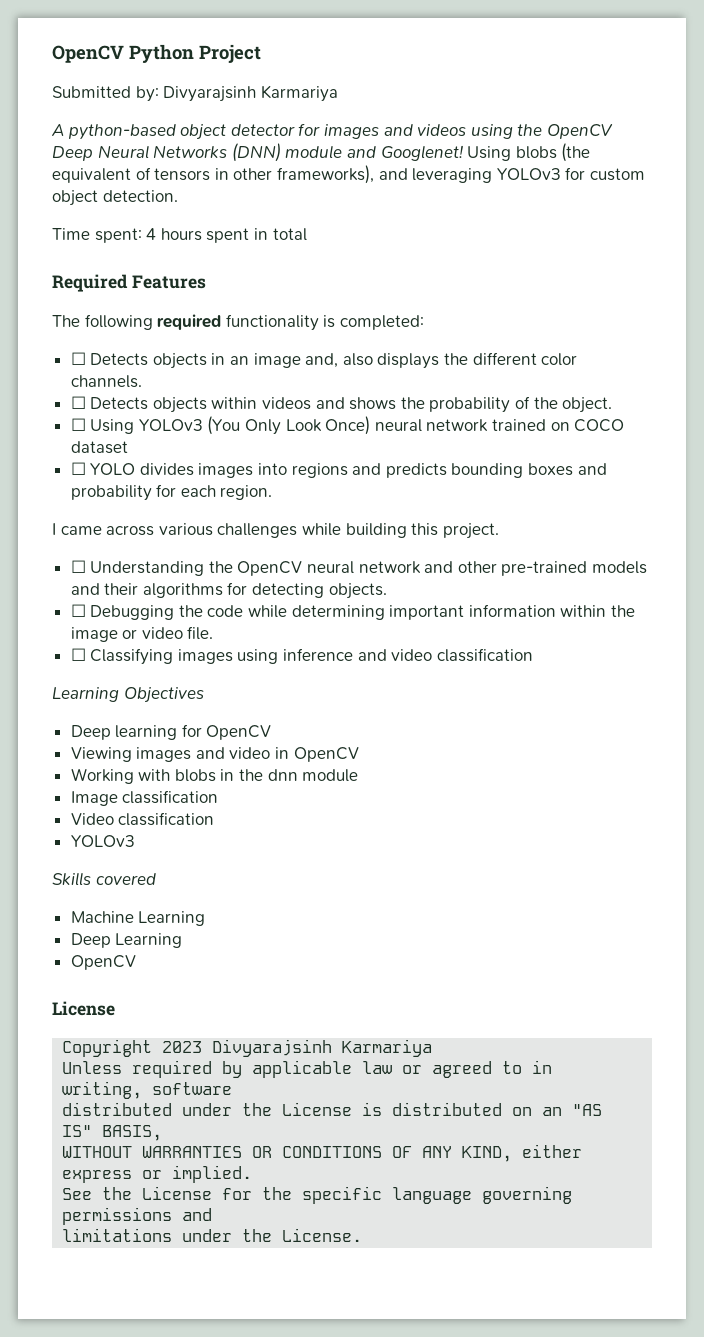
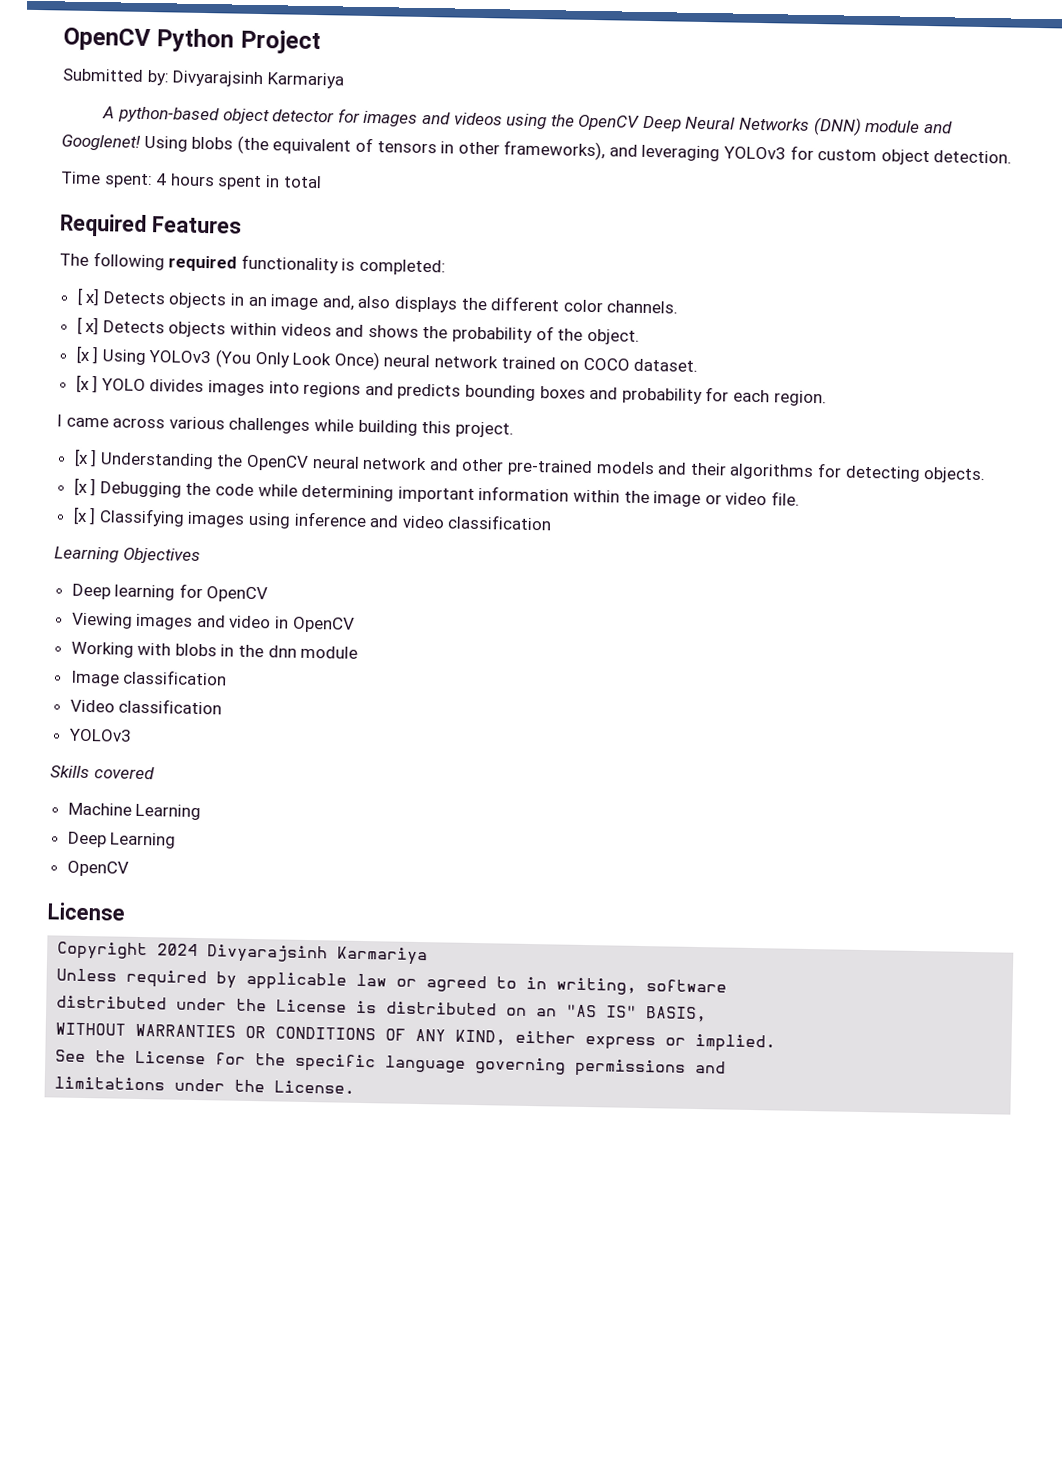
- ☐ Detects objects in an image and, also displays the different color channels.
+ [ x] Detects objects in an image and, also displays the different color channels.
- ☐ Detects objects within videos and shows the probability of the object.
+ [ x] Detects objects within videos and shows the probability of the object.
- ☐ Using YOLOv3 (You Only Look Once) neural network trained on COCO dataset
- ☐ YOLO divides images into regions and predicts bounding boxes and probability for each region.
+ [x ] Using YOLOv3 (You Only Look Once) neural network trained on COCO dataset.
+ [x ] YOLO divides images into regions and predicts bounding boxes and probability for each region.
- ☐ Understanding the OpenCV neural network and other pre-trained models and their algorithms for detecting objects.
+ [x ] Understanding the OpenCV neural network and other pre-trained models and their algorithms for detecting objects.
- ☐ Debugging the code while determining important information within the image or video file.
+ [x ] Debugging the code while determining important information within the image or video file.
- ☐ Classifying images using inference and video classification
+ [x ] Classifying images using inference and video classification
- Copyright 2023 Divyarajsinh Karmariya
+ Copyright 2024 Divyarajsinh Karmariya

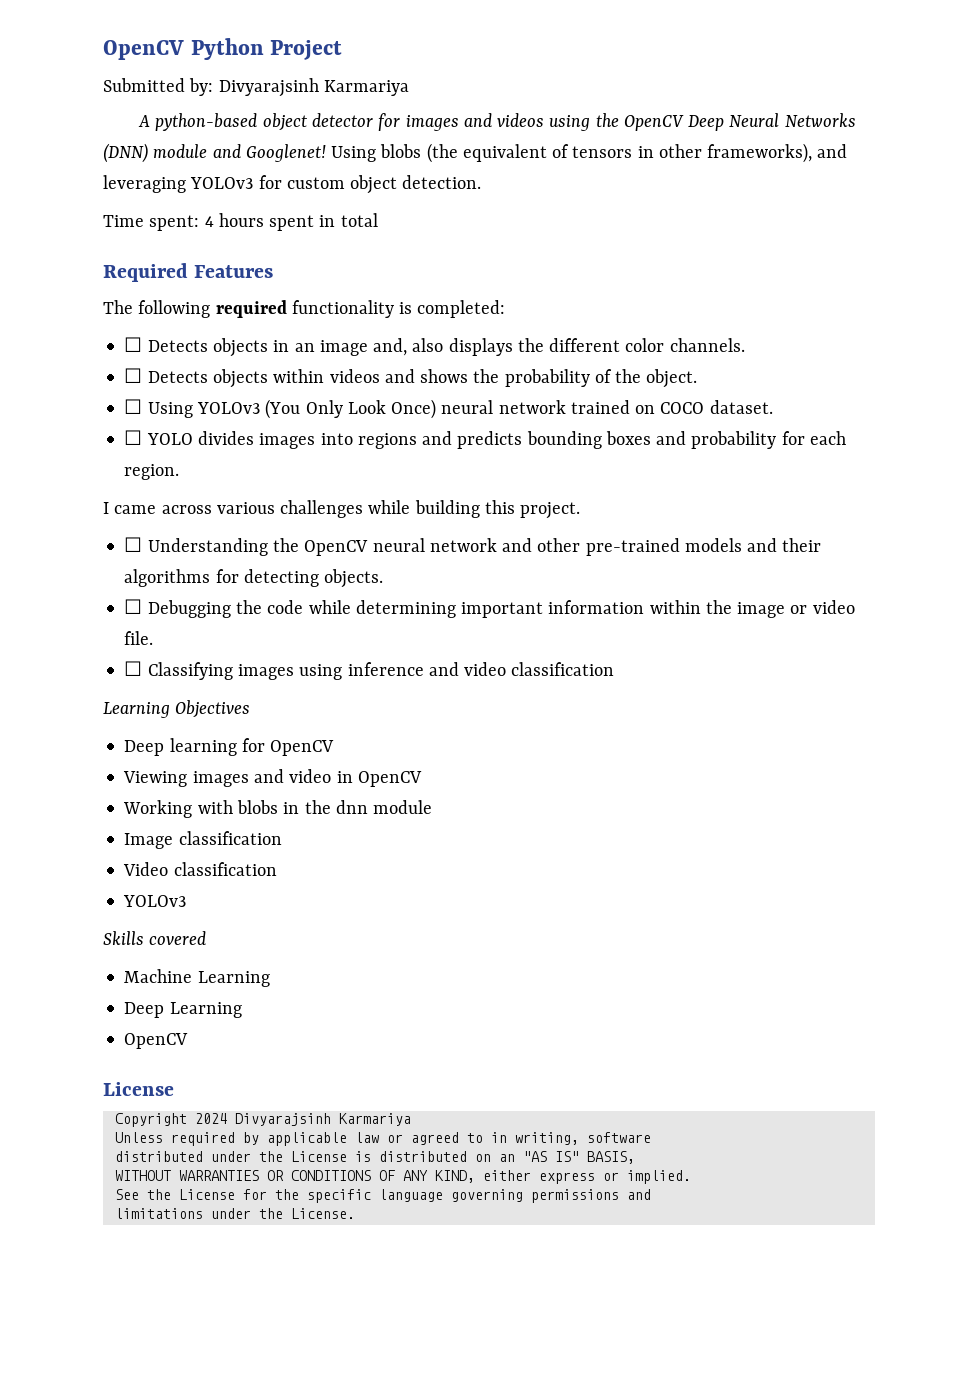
- [ x] Detects objects in an image and, also displays the different color channels.
+ ☐ Detects objects in an image and, also displays the different color channels.
- [ x] Detects objects within videos and shows the probability of the object.
+ ☐ Detects objects within videos and shows the probability of the object.
- [x ] Using YOLOv3 (You Only Look Once) neural network trained on COCO dataset.
+ ☐ Using YOLOv3 (You Only Look Once) neural network trained on COCO dataset.
- [x ] YOLO divides images into regions and predicts bounding boxes and probability for each region.
+ ☐ YOLO divides images into regions and predicts bounding boxes and probability for each region.
- [x ] Understanding the OpenCV neural network and other pre-trained models and their algorithms for detecting objects.
+ ☐ Understanding the OpenCV neural network and other pre-trained models and their algorithms for detecting objects.
- [x ] Debugging the code while determining important information within the image or video file.
+ ☐ Debugging the code while determining important information within the image or video file.
- [x ] Classifying images using inference and video classification
+ ☐ Classifying images using inference and video classification

